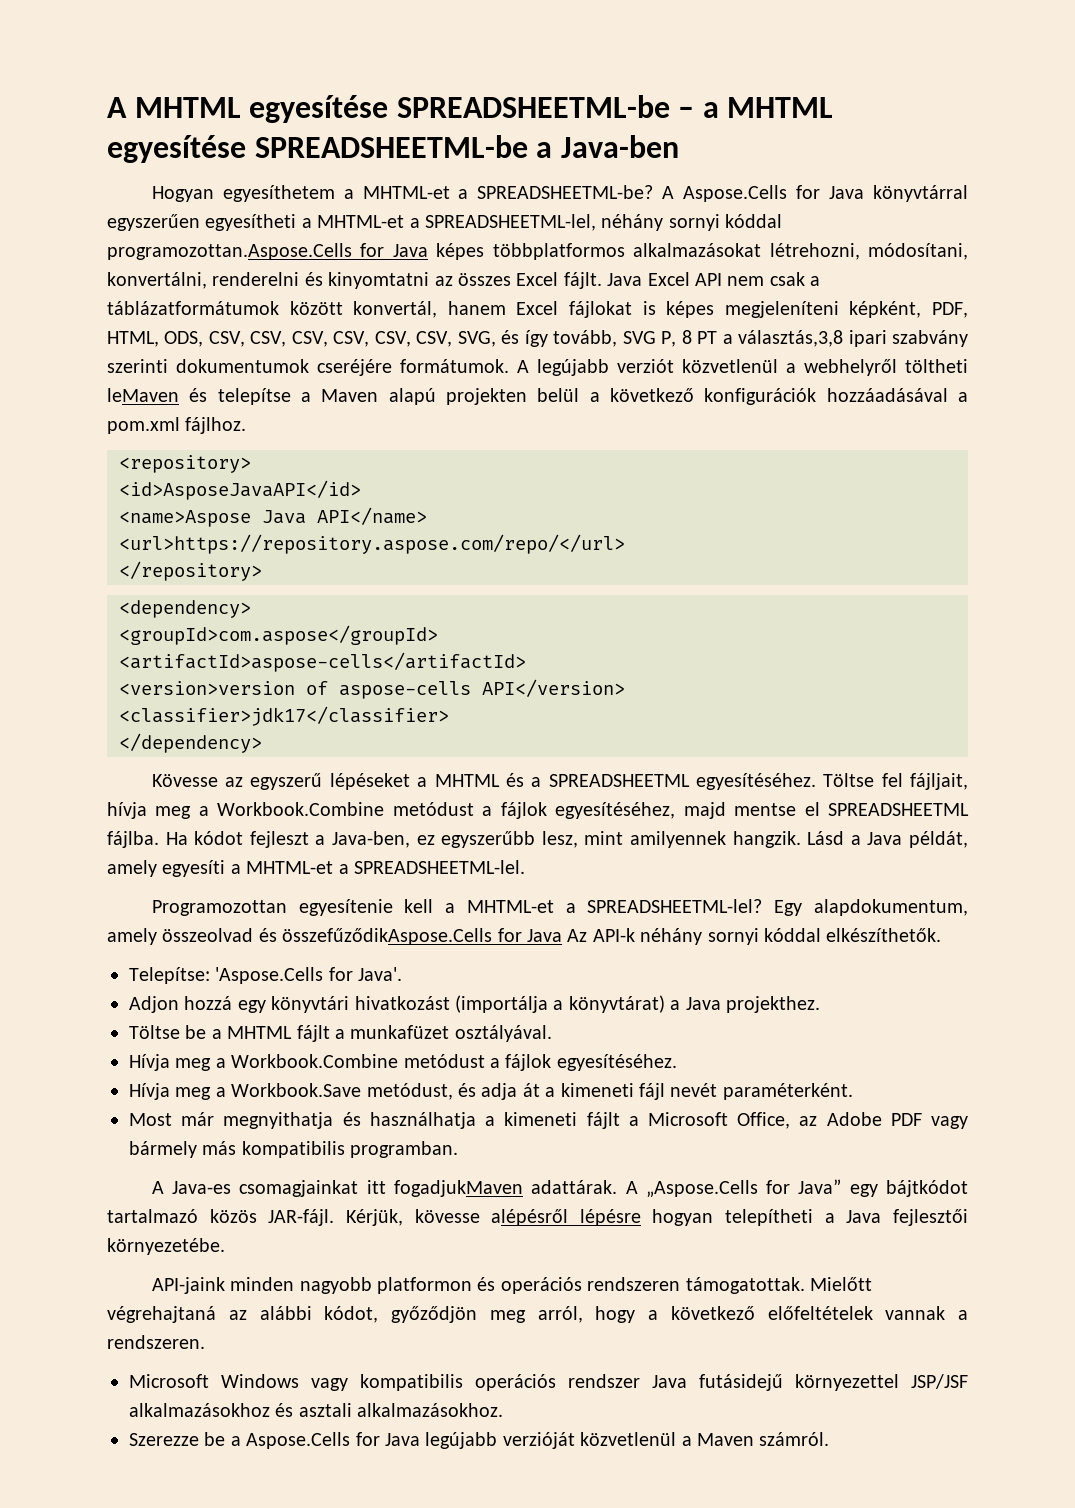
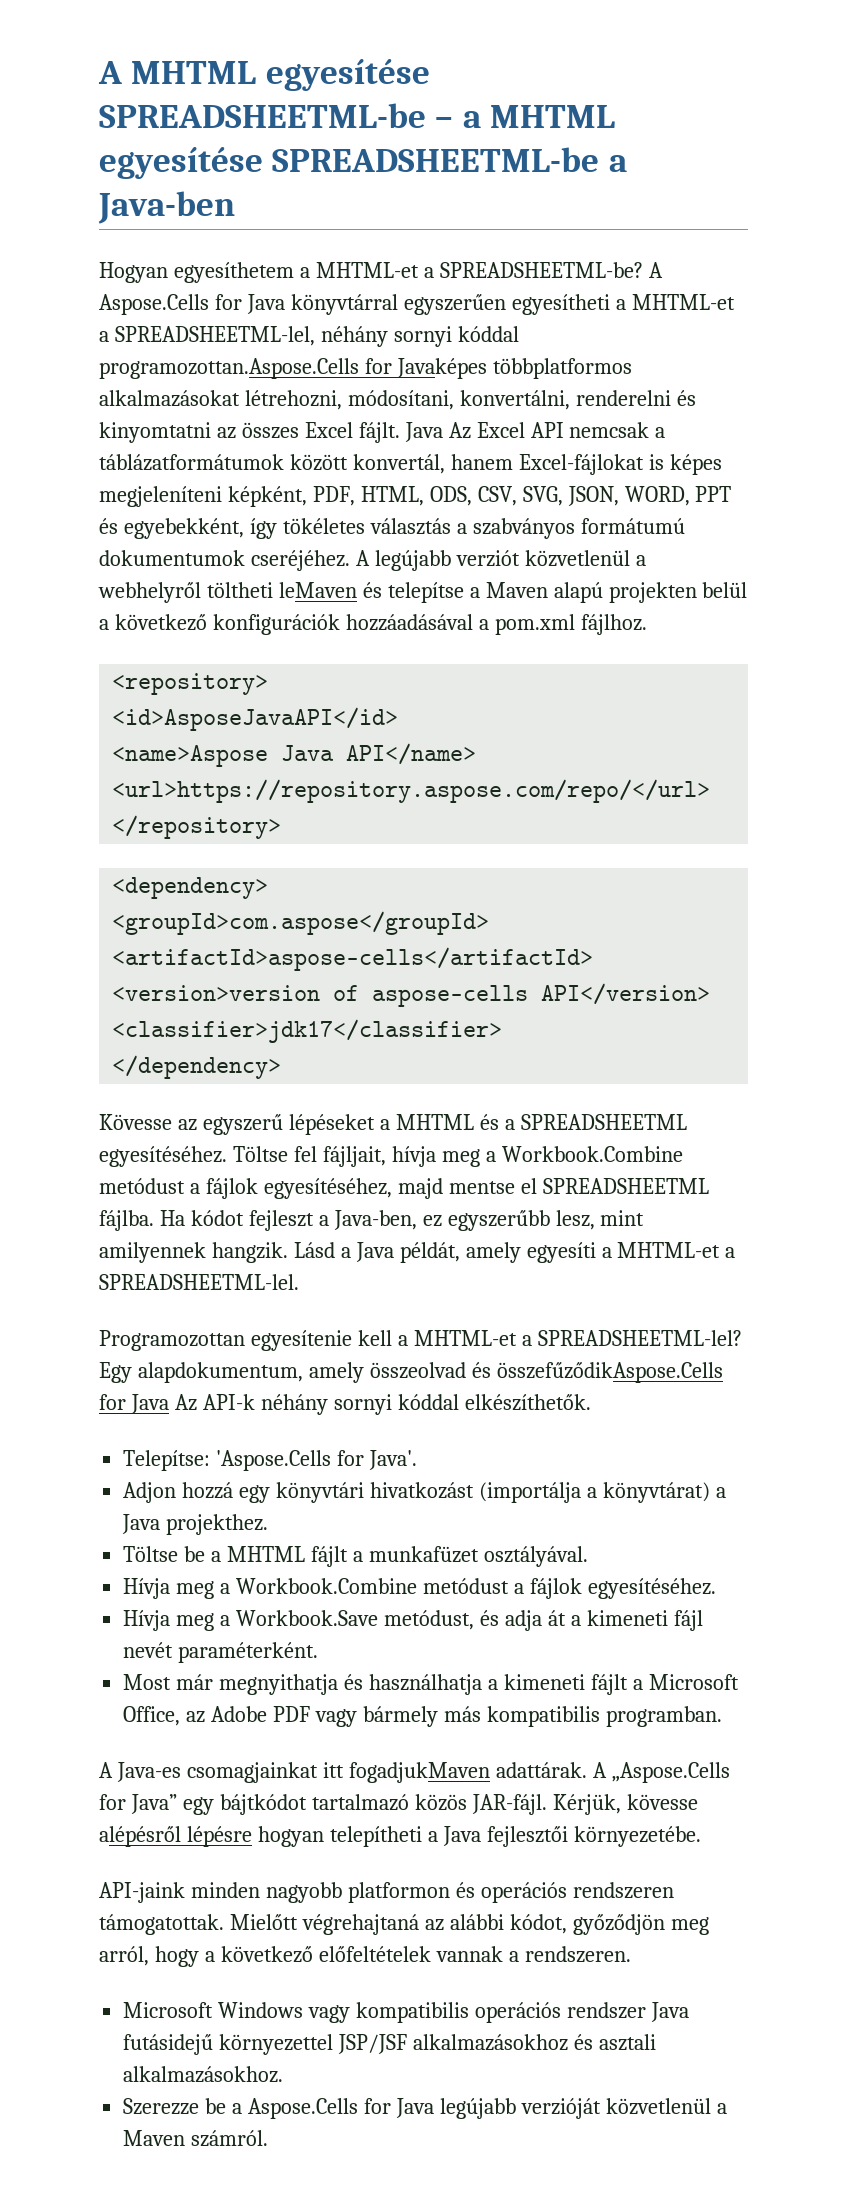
- A Aspose.Cells for Java könyvtárral egyszerűen egyesítheti a MHTML-et a SPREADSHEETML-lel, néhány sornyi kóddal programozottan.Aspose.Cells for Java képes többplatformos alkalmazásokat létrehozni, módosítani, konvertálni, renderelni és kinyomtatni az összes Excel fájlt.
+ A Aspose.Cells for Java könyvtárral egyszerűen egyesítheti a MHTML-et a SPREADSHEETML-lel, néhány sornyi kóddal programozottan.Aspose.Cells for Javaképes többplatformos alkalmazásokat létrehozni, módosítani, konvertálni, renderelni és kinyomtatni az összes Excel fájlt.
- Java Excel API nem csak a táblázatformátumok között konvertál, hanem Excel fájlokat is képes megjeleníteni képként, PDF, HTML, ODS, CSV, CSV, CSV, CSV, CSV, CSV, SVG, és így tovább, SVG P, 8 PT a választás,3,8 ipari szabvány szerinti dokumentumok cseréjére formátumok.
+ Java Az Excel API nemcsak a táblázatformátumok között konvertál, hanem Excel-fájlokat is képes megjeleníteni képként, PDF, HTML, ODS, CSV, SVG, JSON, WORD, PPT és egyebekként, így tökéletes választás a szabványos formátumú dokumentumok cseréjéhez.

